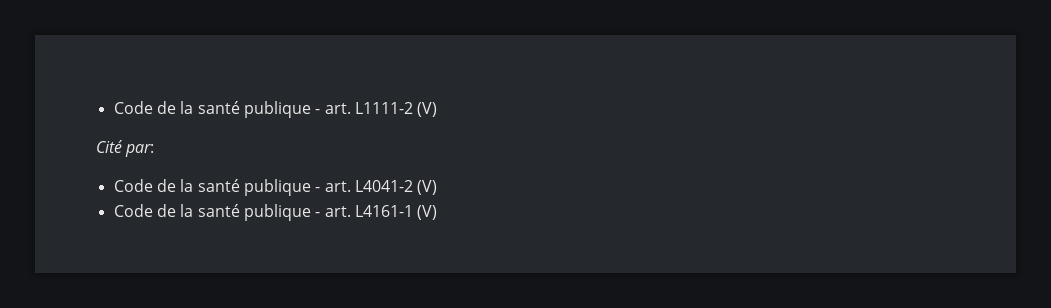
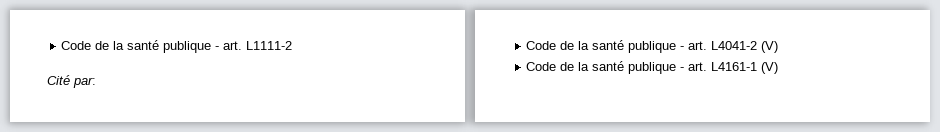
- Code de la santé publique - art. L1111-2 (V)
+ Code de la santé publique - art. L1111-2

